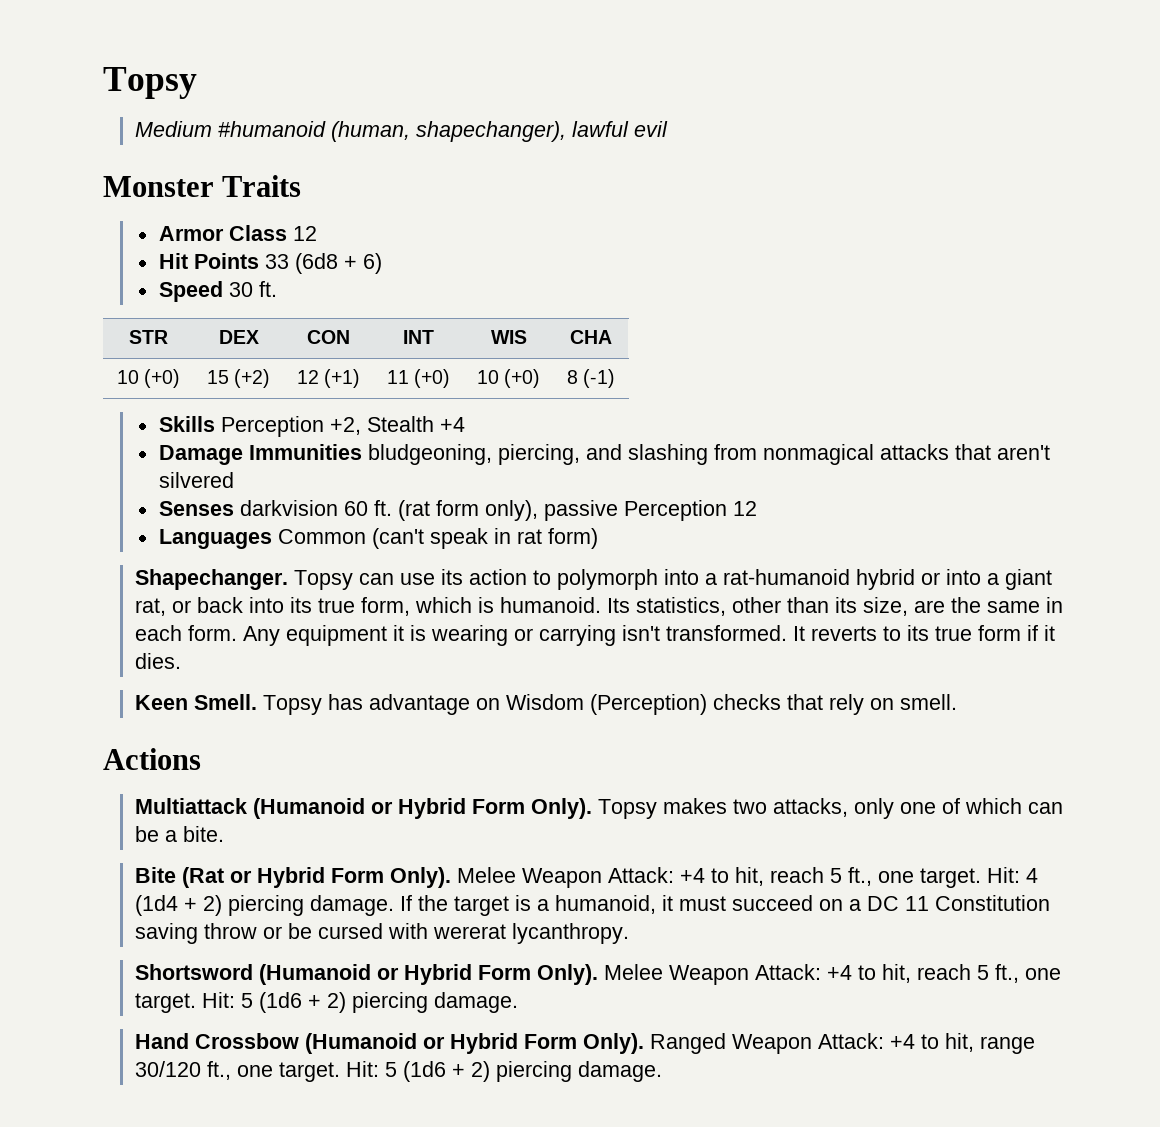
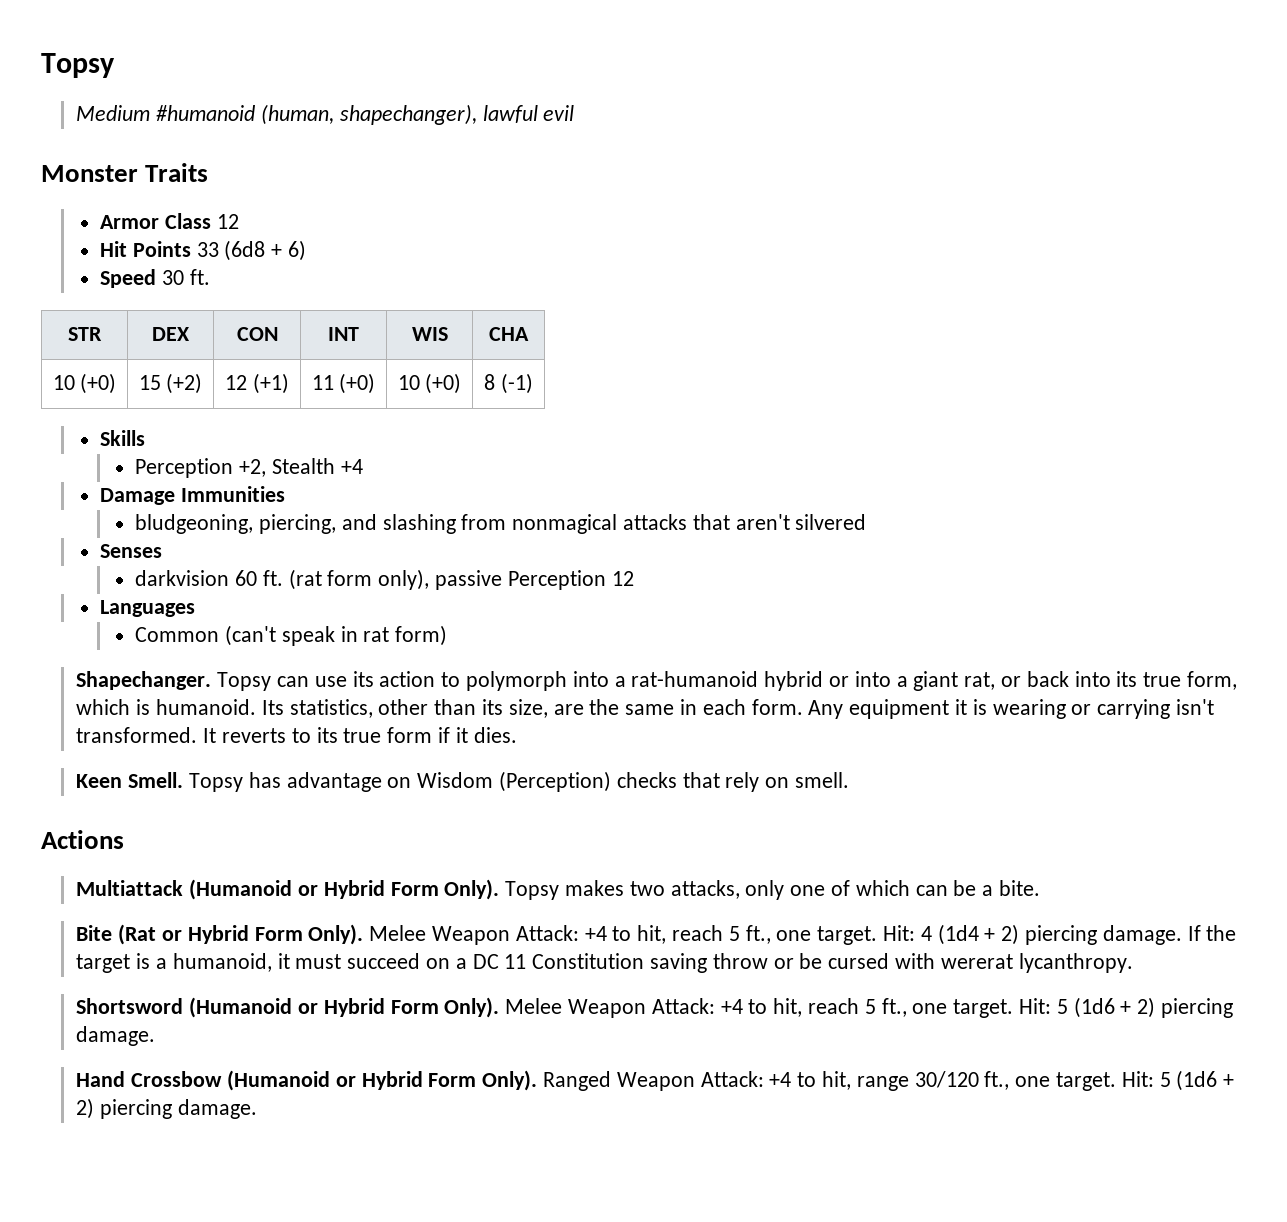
- Skills Perception +2, Stealth +4
+ Skills
+ Perception +2, Stealth +4
- Damage Immunities bludgeoning, piercing, and slashing from nonmagical attacks that aren't silvered
+ Damage Immunities
+ bludgeoning, piercing, and slashing from nonmagical attacks that aren't silvered
- Senses darkvision 60 ft.
+ Senses
+ darkvision 60 ft.
- Languages Common (can't speak in rat form)
+ Languages
+ Common (can't speak in rat form)

